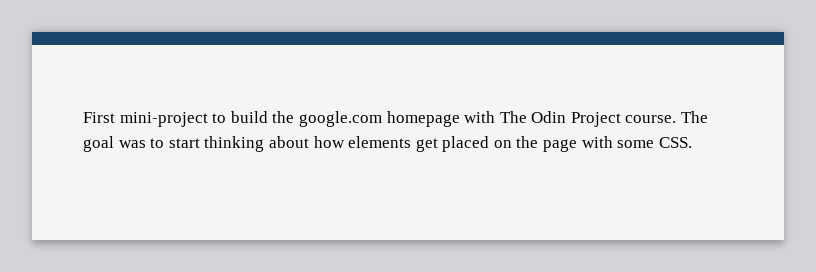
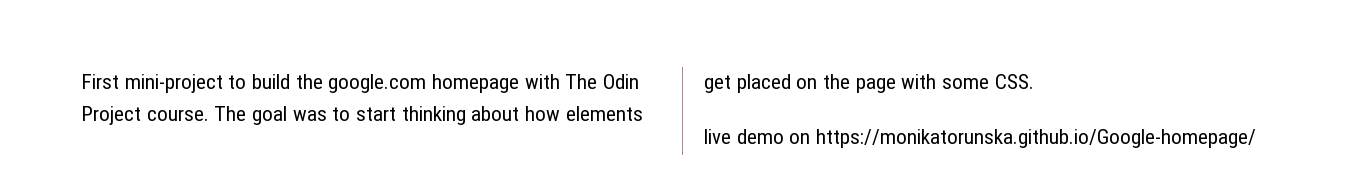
+ live demo on https://monikatorunska.github.io/Google-homepage/

